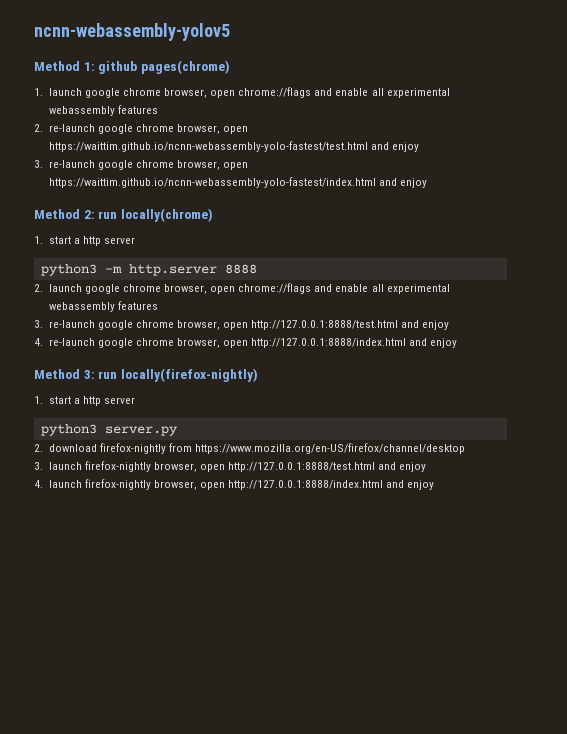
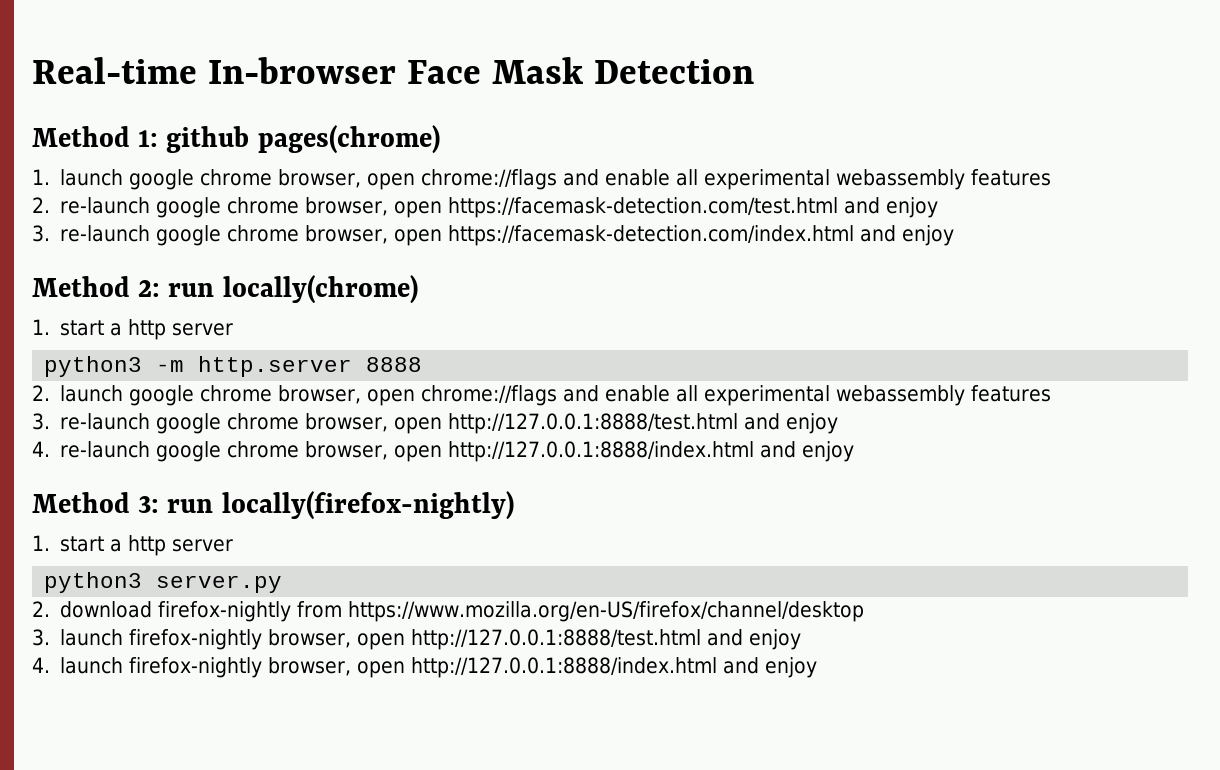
- ncnn-webassembly-yolov5
+ Real-time In-browser Face Mask Detection
- 2. re-launch google chrome browser, open https://waittim.github.io/ncnn-webassembly-yolo-fastest/test.html and enjoy
+ 2. re-launch google chrome browser, open https://facemask-detection.com/test.html and enjoy
- 3. re-launch google chrome browser, open https://waittim.github.io/ncnn-webassembly-yolo-fastest/index.html and enjoy
+ 3. re-launch google chrome browser, open https://facemask-detection.com/index.html and enjoy

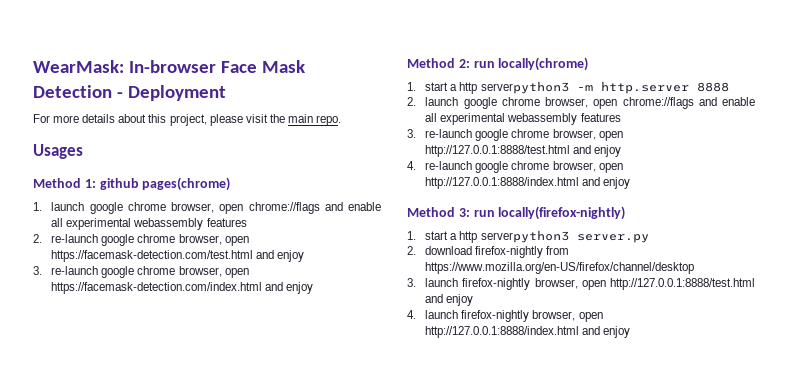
- Real-time In-browser Face Mask Detection
+ WearMask: In-browser Face Mask Detection - Deployment
+ For more details about this project, please visit the main repo.
+ Usages
  Method 2: run locally(chrome)
- 1. start a http server
- python3 -m http.server 8888
+ 1. start a http serverpython3 -m http.server 8888
  Method 3: run locally(firefox-nightly)
- 1. start a http server
- python3 server.py
+ 1. start a http serverpython3 server.py

